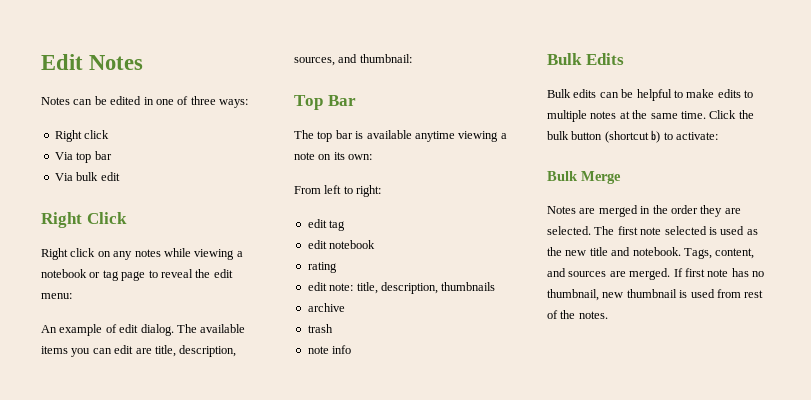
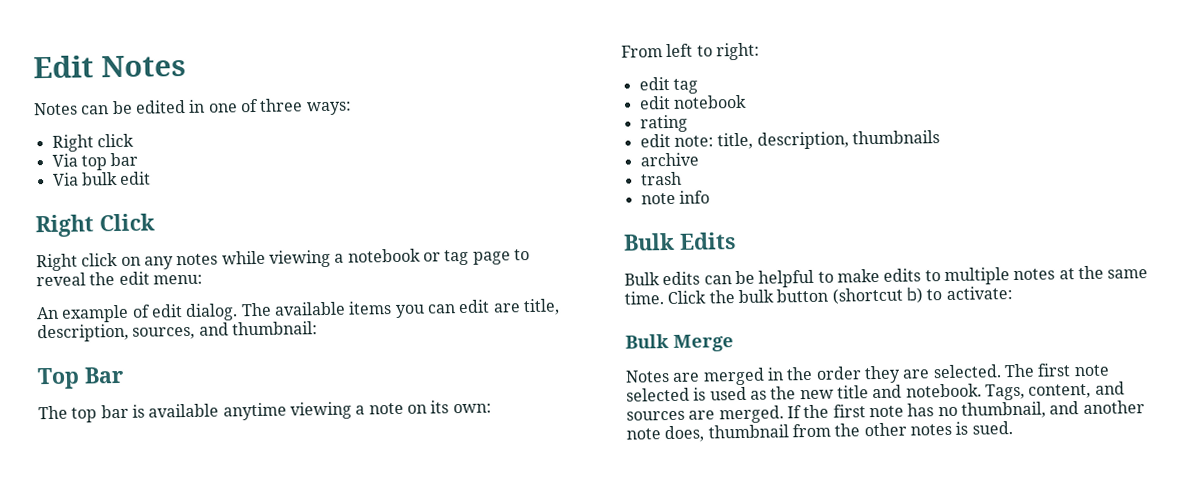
- If first note has no thumbnail, new thumbnail is used from rest of the notes.
+ If the first note has no thumbnail, and another note does, thumbnail from the other notes is sued.

